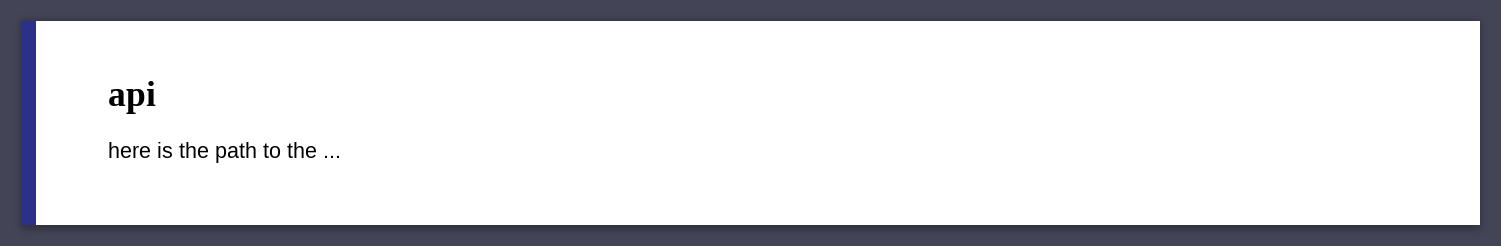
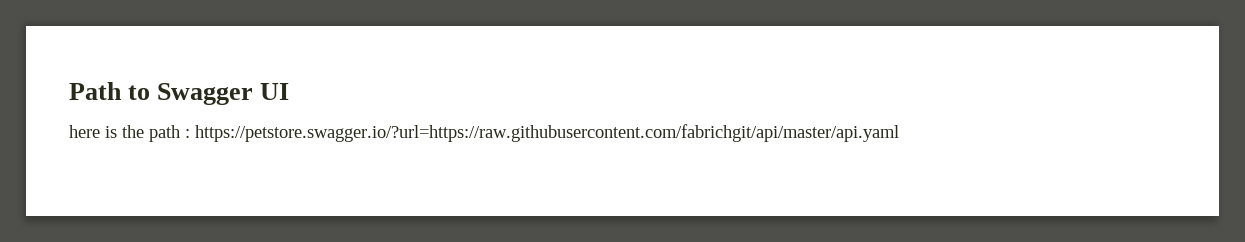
- api
+ Path to Swagger UI
- here is the path to the ...
+ here is the path : https://petstore.swagger.io/?url=https://raw.githubusercontent.com/fabrichgit/api/master/api.yaml

